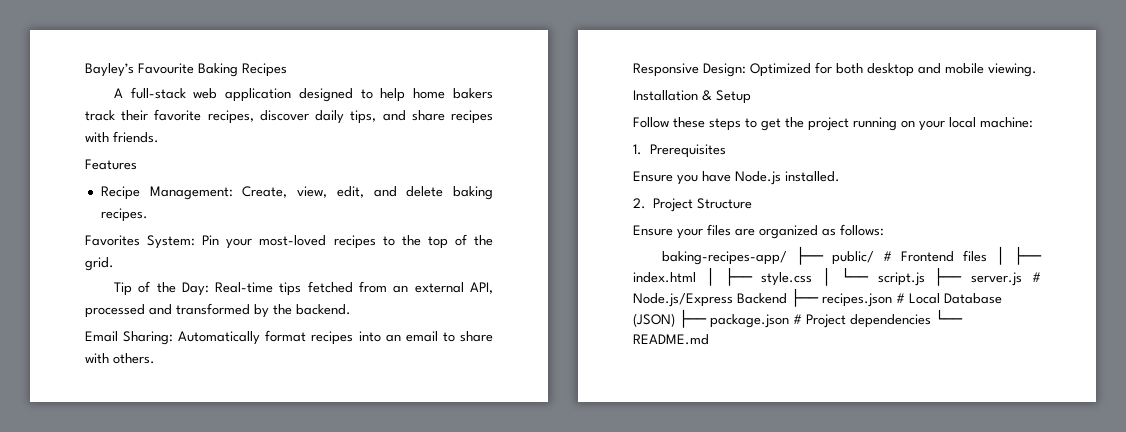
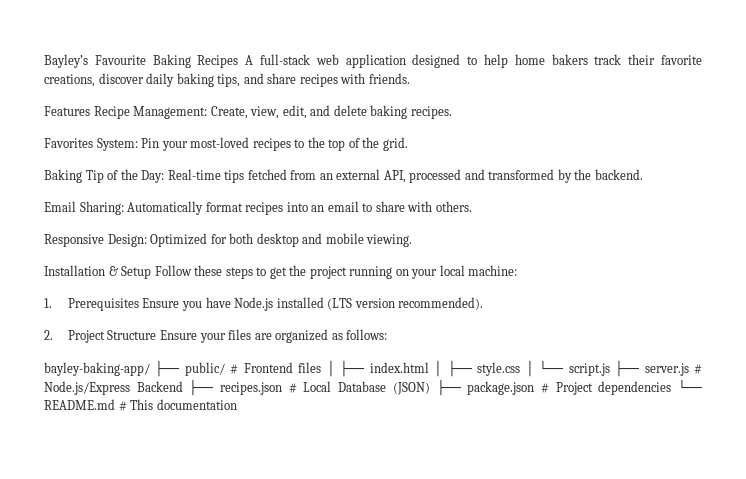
- Bayley’s Favourite Baking Recipes
- A full-stack web application designed to help home bakers track their favorite recipes, discover daily tips, and share recipes with friends.
+ Bayley’s Favourite Baking Recipes A full-stack web application designed to help home bakers track their favorite creations, discover daily baking tips, and share recipes with friends.
- Features
- Recipe Management: Create, view, edit, and delete baking recipes.
+ Features Recipe Management: Create, view, edit, and delete baking recipes.
- Tip of the Day: Real-time tips fetched from an external API, processed and transformed by the backend.
+ Baking Tip of the Day: Real-time tips fetched from an external API, processed and transformed by the backend.
- Installation & Setup
- Follow these steps to get the project running on your local machine:
+ Installation & Setup Follow these steps to get the project running on your local machine:
- 1. Prerequisites
- Ensure you have Node.js installed.
+ 1. Prerequisites Ensure you have Node.js installed (LTS version recommended).
- 2. Project Structure
- Ensure your files are organized as follows:
+ 2. Project Structure Ensure your files are organized as follows:
- baking-recipes-app/ ├── public/ # Frontend files │ ├── index.html │ ├── style.css │ └── script.js ├── server.js # Node.js/Express Backend ├── recipes.json # Local Database (JSON) ├── package.json # Project dependencies └── README.md
+ bayley-baking-app/ ├── public/ # Frontend files │ ├── index.html │ ├── style.css │ └── script.js ├── server.js # Node.js/Express Backend ├── recipes.json # Local Database (JSON) ├── package.json # Project dependencies └── README.md # This documentation

